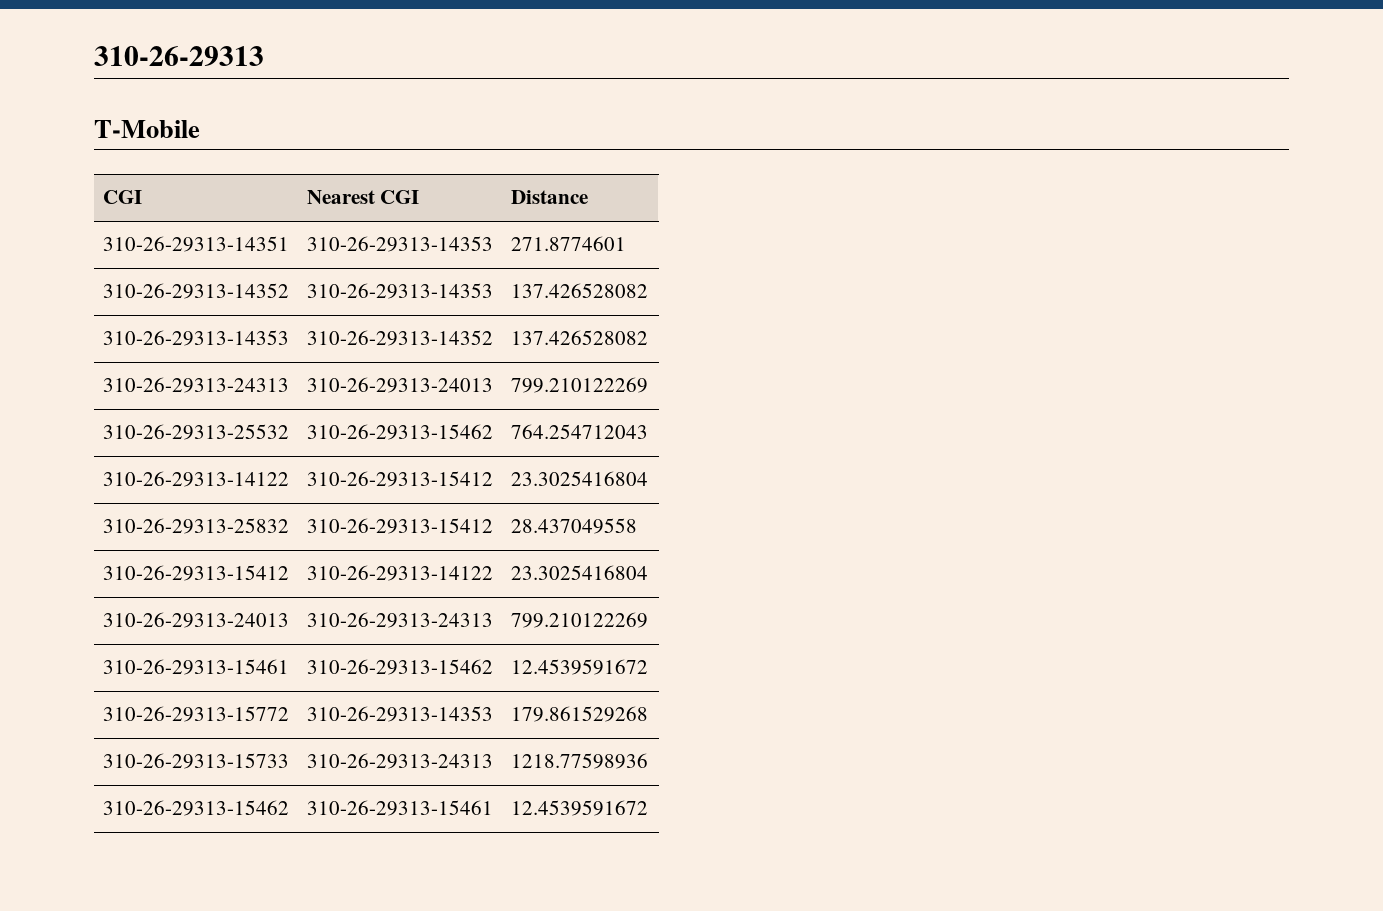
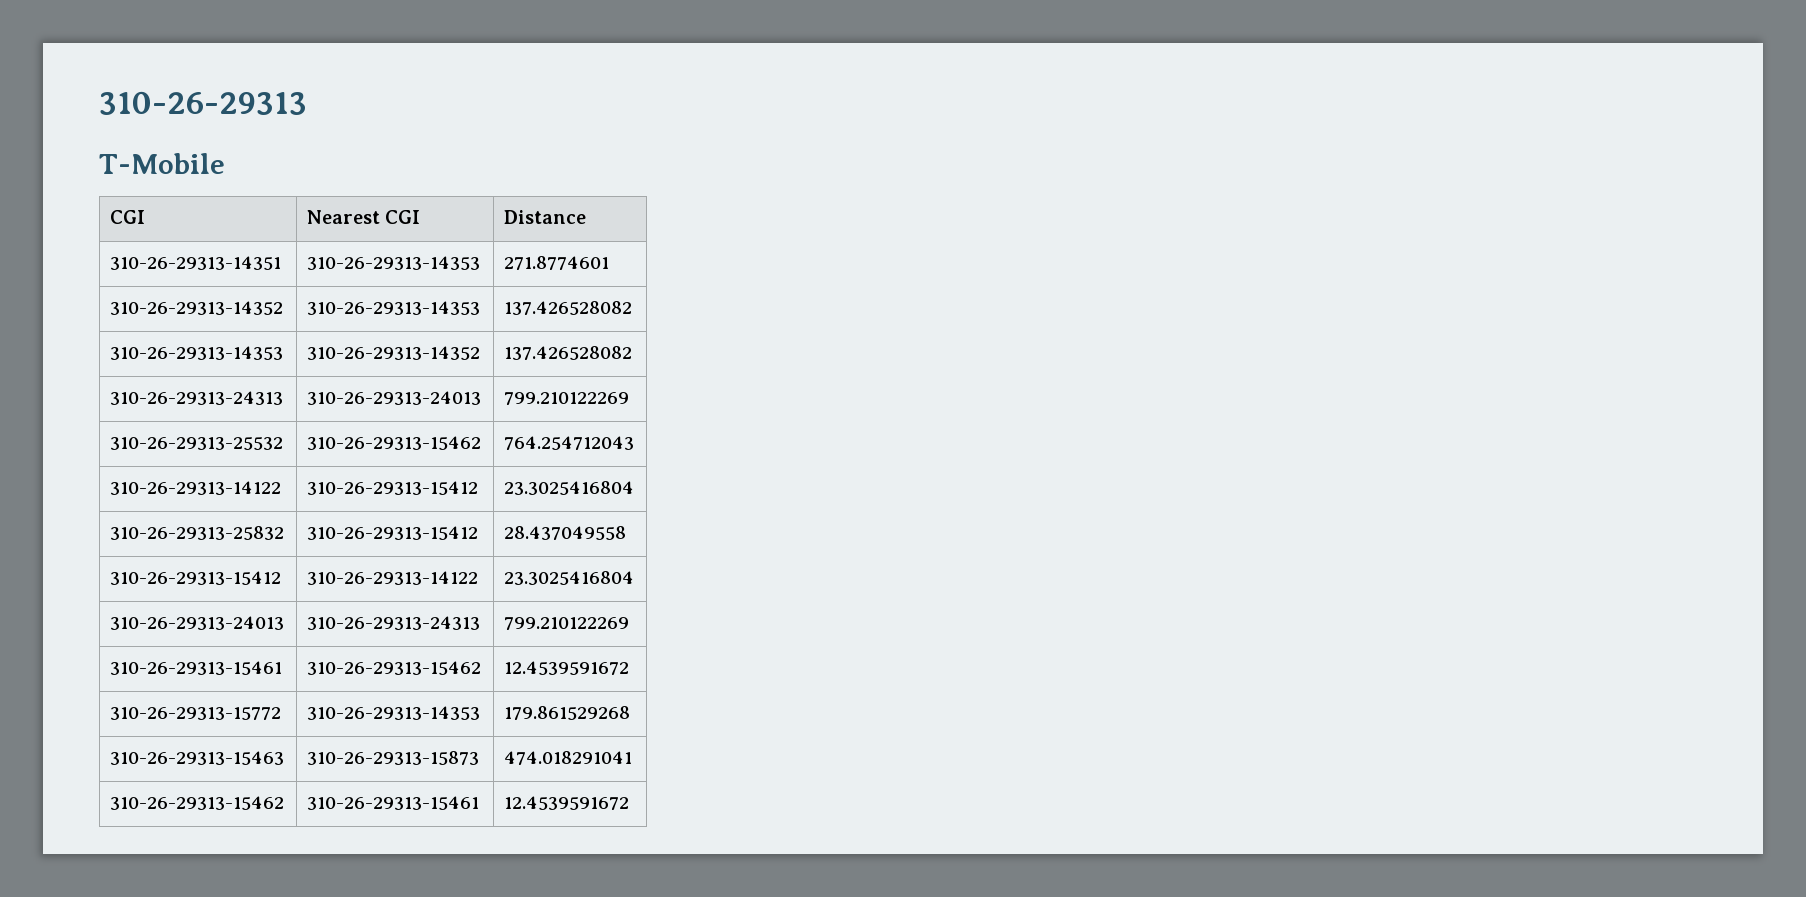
- 310-26-29313-15733 | 310-26-29313-24313 | 1218.77598936
+ 310-26-29313-15463 | 310-26-29313-15873 | 474.018291041

